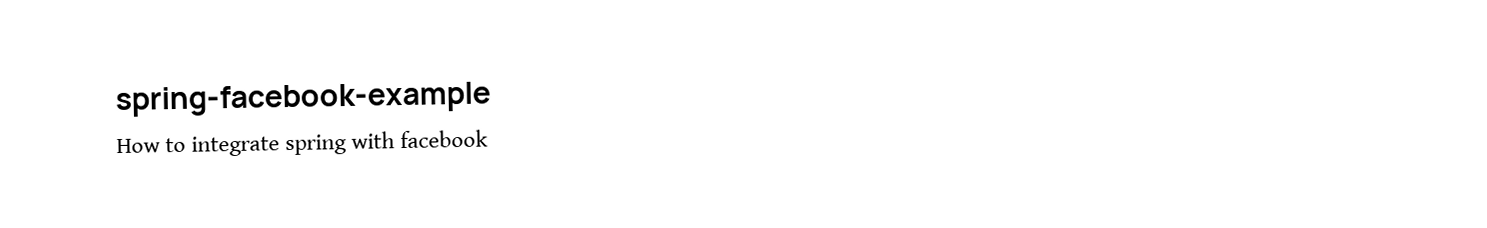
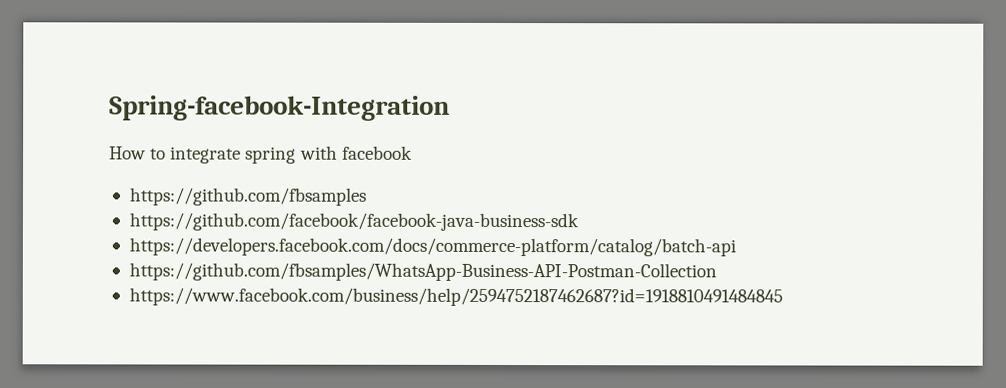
- spring-facebook-example
+ Spring-facebook-Integration
+ https://github.com/fbsamples
+ https://github.com/facebook/facebook-java-business-sdk
+ https://developers.facebook.com/docs/commerce-platform/catalog/batch-api
+ https://github.com/fbsamples/WhatsApp-Business-API-Postman-Collection
+ https://www.facebook.com/business/help/2594752187462687?id=1918810491484845

